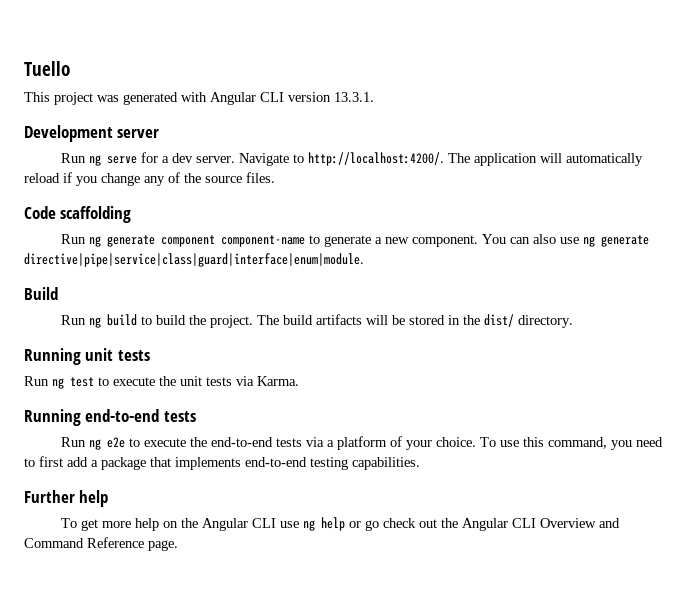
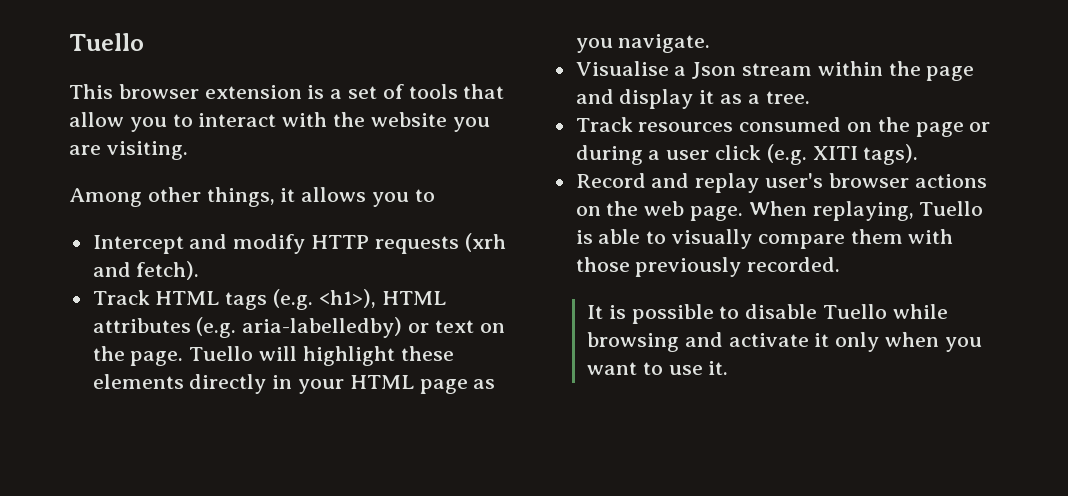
- This project was generated with Angular CLI version 13.3.1.
- Development server
- Run ng serve for a dev server. Navigate to http://localhost:4200/. The application will automatically reload if you change any of the source files.
- Code scaffolding
- Run ng generate component component-name to generate a new component. You can also use ng generate directive|pipe|service|class|guard|interface|enum|module.
- Build
- Run ng build to build the project. The build artifacts will be stored in the dist/ directory.
- Running unit tests
- Run ng test to execute the unit tests via Karma.
- Running end-to-end tests
- Run ng e2e to execute the end-to-end tests via a platform of your choice. To use this command, you need to first add a package that implements end-to-end testing capabilities.
- Further help
- To get more help on the Angular CLI use ng help or go check out the Angular CLI Overview and Command Reference page.
+ This browser extension is a set of tools that allow you to interact with the website you are visiting.
+ Among other things, it allows you to
+ Intercept and modify HTTP requests (xrh and fetch).
+ Track HTML tags (e.g. <h1>), HTML attributes (e.g. aria-labelledby) or text on the page. Tuello will highlight these elements directly in your HTML page as you navigate.
+ Visualise a Json stream within the page and display it as a tree.
+ Track resources consumed on the page or during a user click (e.g. XITI tags).
+ Record and replay user's browser actions on the web page. When replaying, Tuello is able to visually compare them with those previously recorded.
+ It is possible to disable Tuello while browsing and activate it only when you want to use it.

